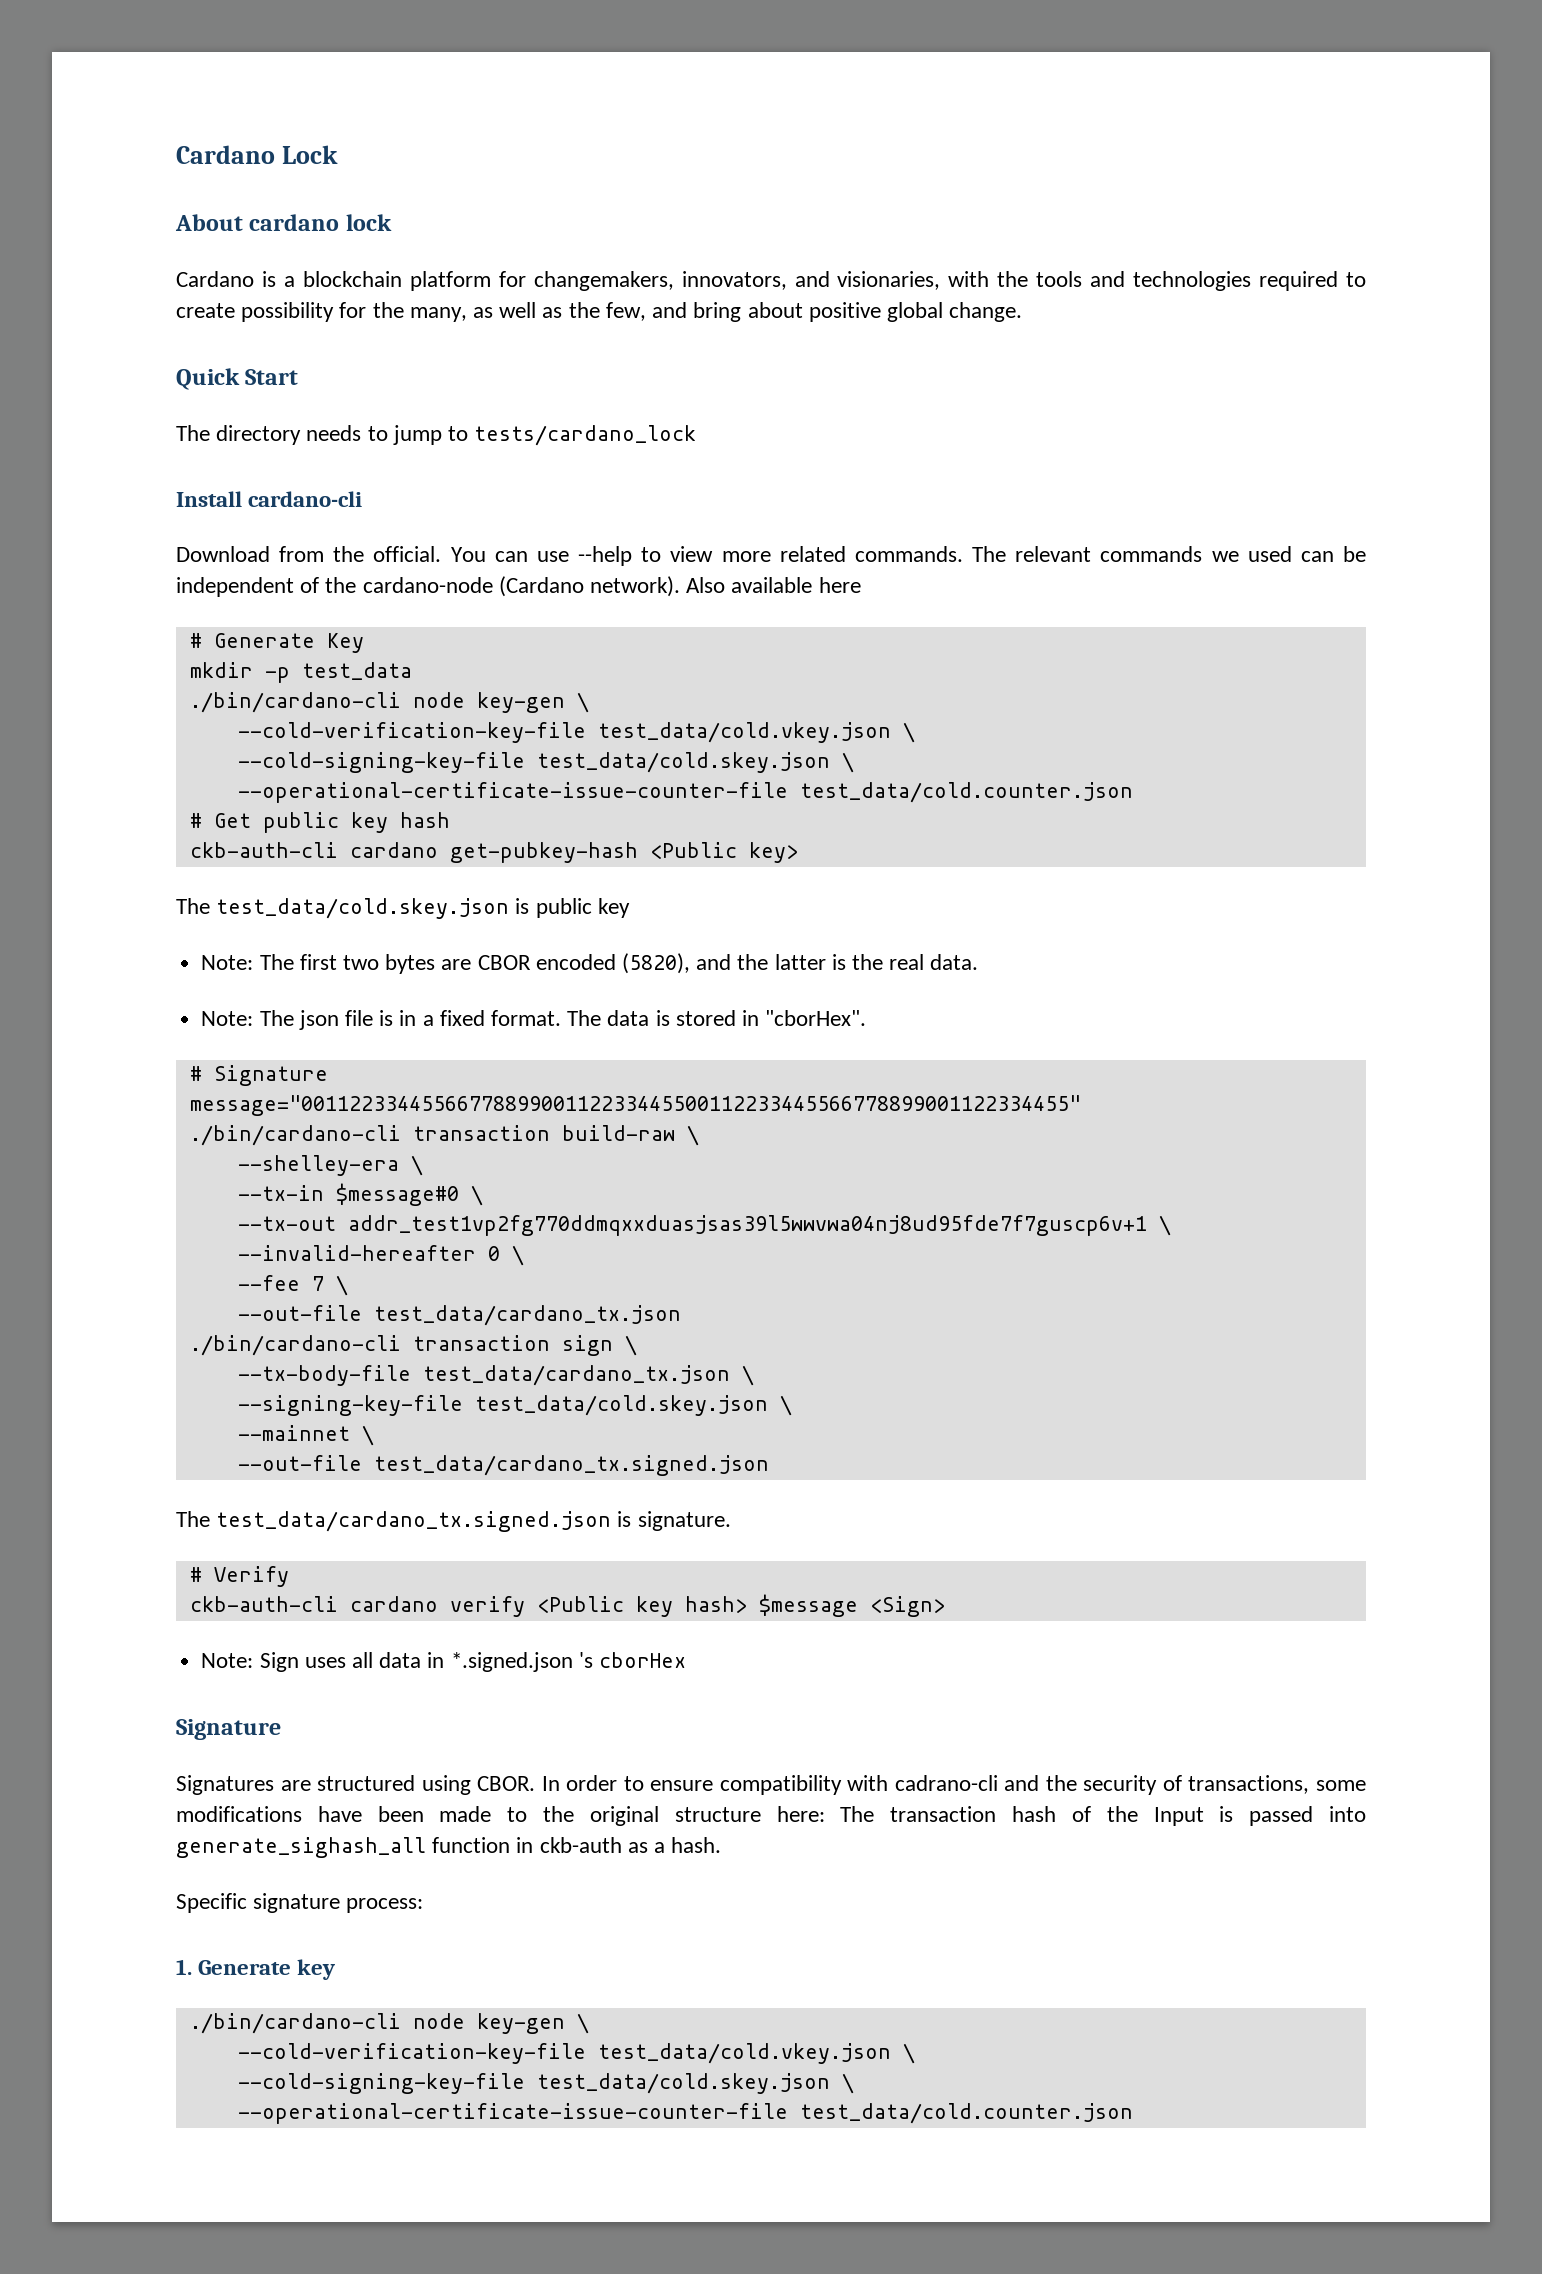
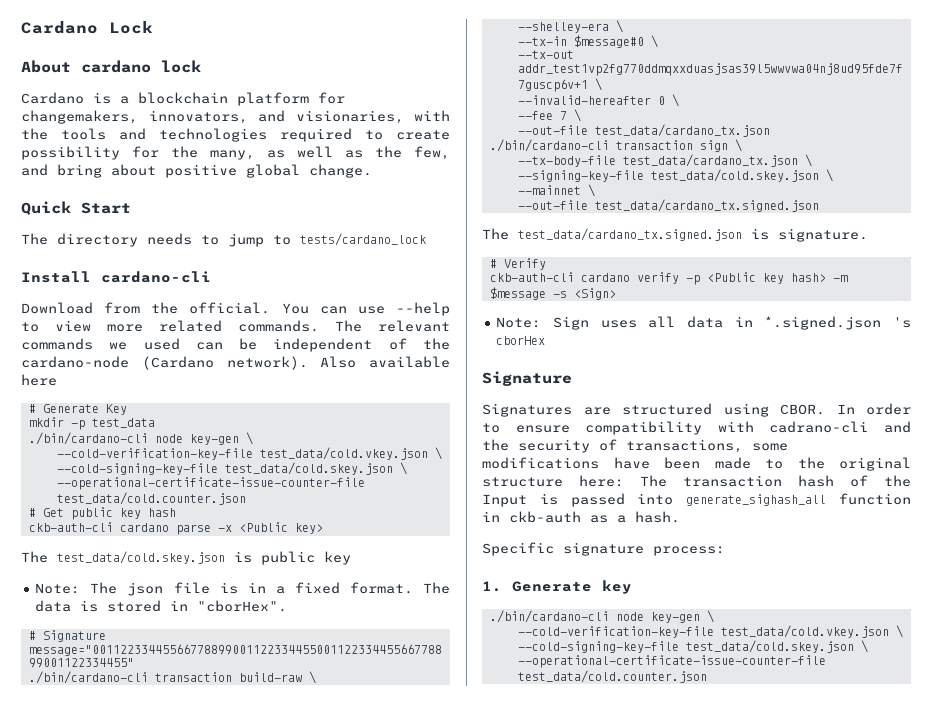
- ckb-auth-cli cardano get-pubkey-hash <Public key>
+ ckb-auth-cli cardano parse -x <Public key>
- Note: The first two bytes are CBOR encoded (5820), and the latter is the real data.
- ckb-auth-cli cardano verify <Public key hash> $message <Sign>
+ ckb-auth-cli cardano verify -p <Public key hash> -m $message -s <Sign>

